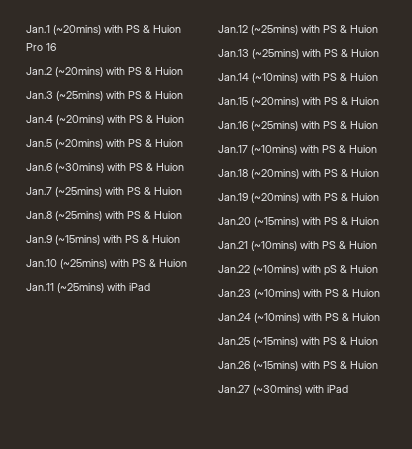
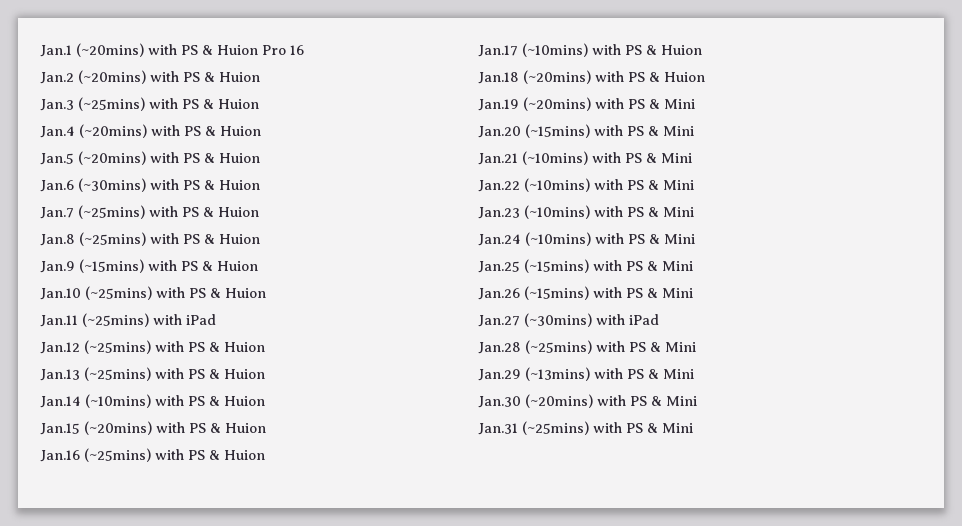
- Jan.19 (~20mins) with PS & Huion
+ Jan.19 (~20mins) with PS & Mini
- Jan.20 (~15mins) with PS & Huion
+ Jan.20 (~15mins) with PS & Mini
- Jan.21 (~10mins) with PS & Huion
+ Jan.21 (~10mins) with PS & Mini
- Jan.22 (~10mins) with pS & Huion
+ Jan.22 (~10mins) with PS & Mini
- Jan.23 (~10mins) with PS & Huion
+ Jan.23 (~10mins) with PS & Mini
- Jan.24 (~10mins) with PS & Huion
+ Jan.24 (~10mins) with PS & Mini
- Jan.25 (~15mins) with PS & Huion
+ Jan.25 (~15mins) with PS & Mini
- Jan.26 (~15mins) with PS & Huion
+ Jan.26 (~15mins) with PS & Mini
+ Jan.28 (~25mins) with PS & Mini
+ Jan.29 (~13mins) with PS & Mini
+ Jan.30 (~20mins) with PS & Mini
+ Jan.31 (~25mins) with PS & Mini

